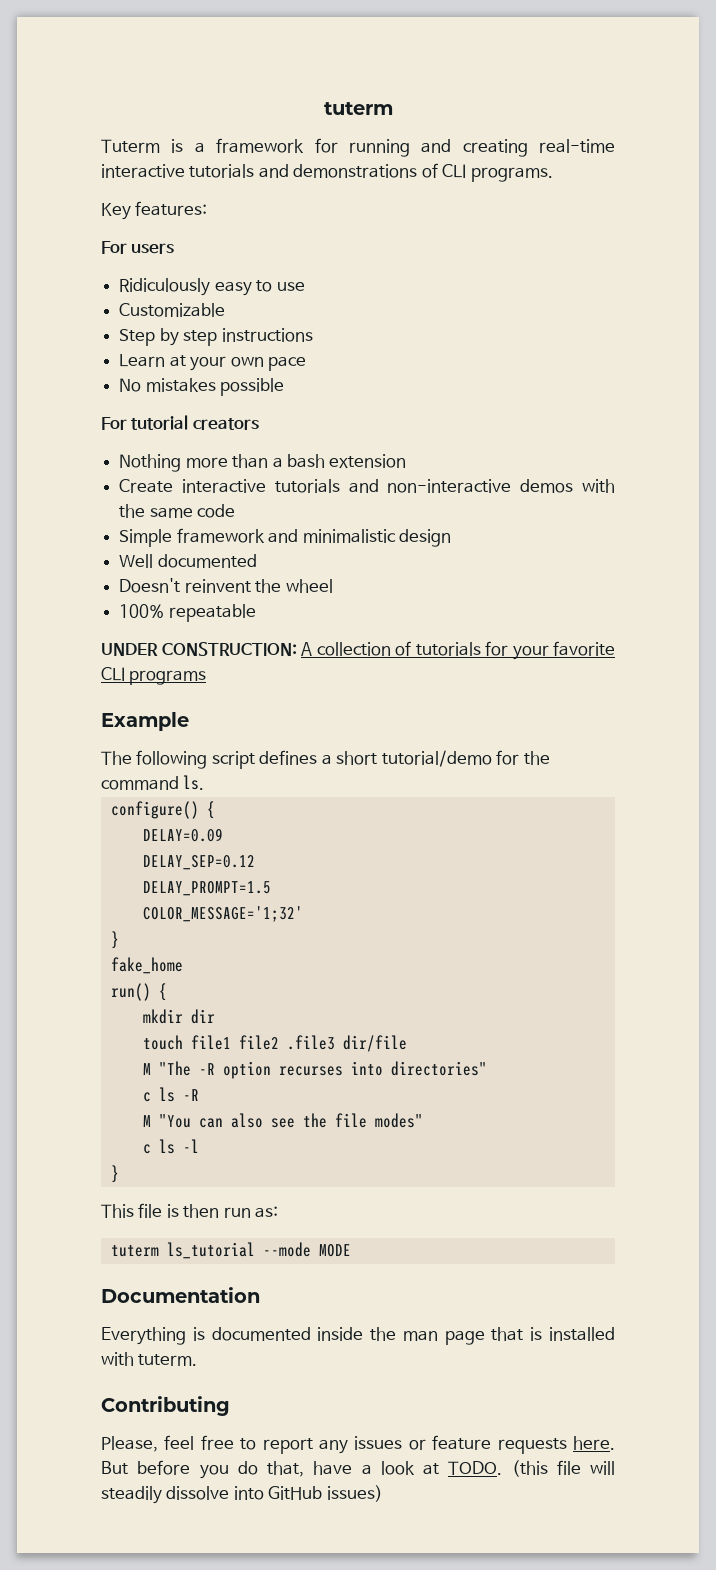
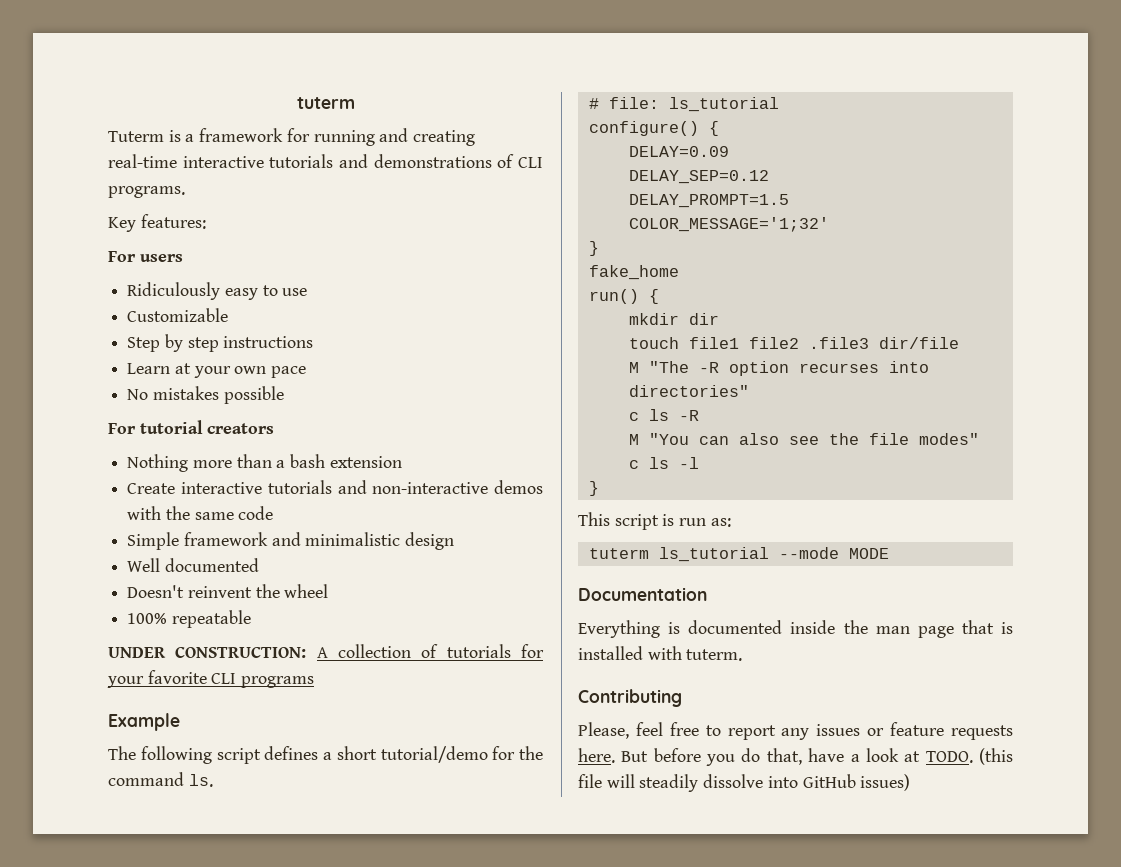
+ # file: ls_tutorial
- This file is then run as:
+ This script is run as:

